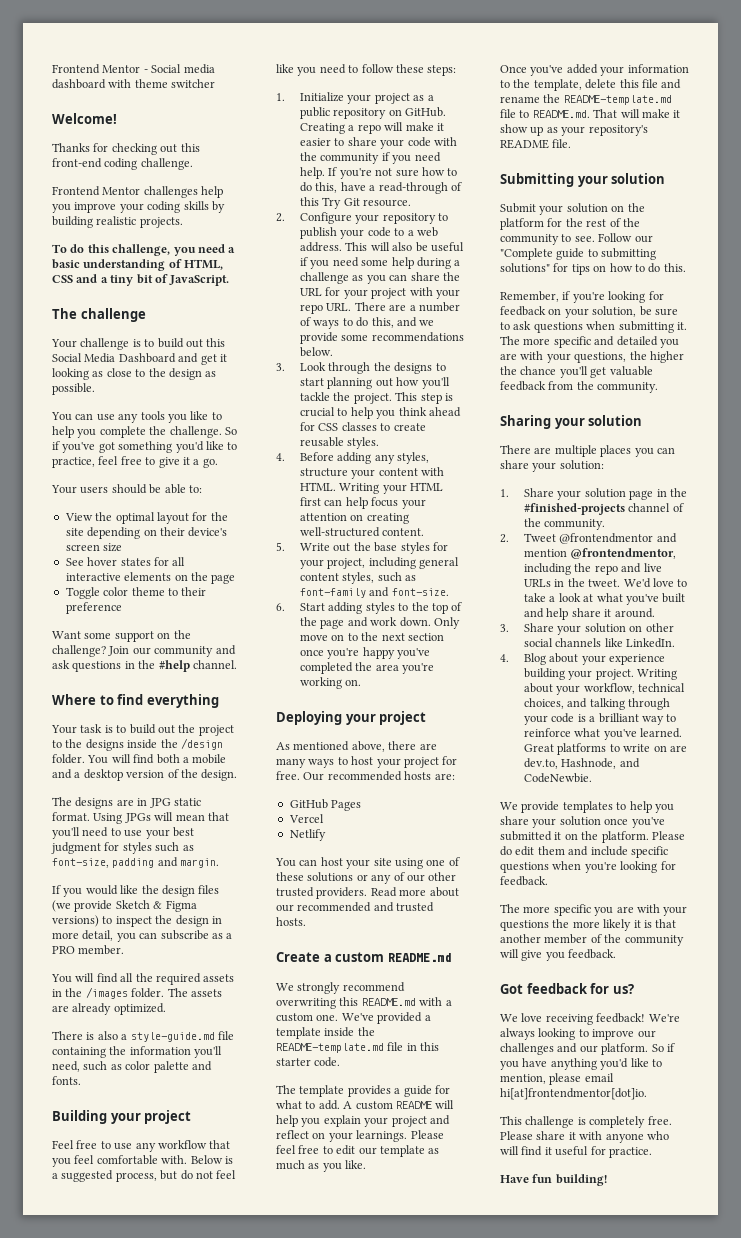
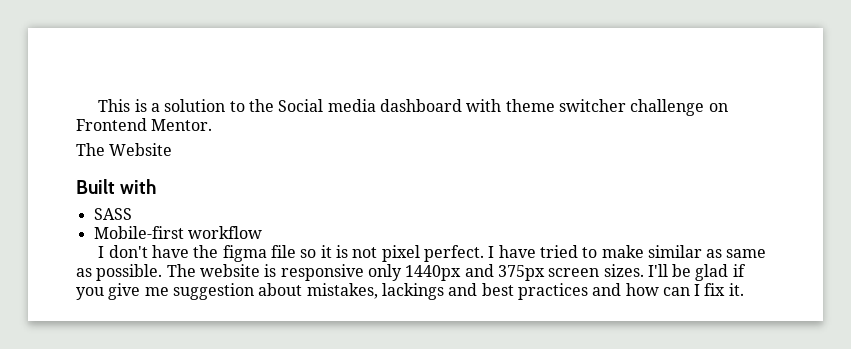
- Frontend Mentor - Social media dashboard with theme switcher
- Welcome!
- Thanks for checking out this front-end coding challenge.
- Frontend Mentor challenges help you improve your coding skills by building realistic projects.
- To do this challenge, you need a basic understanding of HTML, CSS and a tiny bit of JavaScript.
- The challenge
- Your challenge is to build out this Social Media Dashboard and get it looking as close to the design as possible.
- You can use any tools you like to help you complete the challenge. So if you've got something you'd like to practice, feel free to give it a go.
- Your users should be able to:
- View the optimal layout for the site depending on their device's screen size
- See hover states for all interactive elements on the page
- Toggle color theme to their preference
- Want some support on the challenge? Join our community and ask questions in the #help channel.
- Where to find everything
- Your task is to build out the project to the designs inside the /design folder. You will find both a mobile and a desktop version of the design.
- The designs are in JPG static format. Using JPGs will mean that you'll need to use your best judgment for styles such as font-size, padding and margin.
- If you would like the design files (we provide Sketch & Figma versions) to inspect the design in more detail, you can subscribe as a PRO member.
- You will find all the required assets in the /images folder. The assets are already optimized.
- There is also a style-guide.md file containing the information you'll need, such as color palette and fonts.
- Building your project
- Feel free to use any workflow that you feel comfortable with. Below is a suggested process, but do not feel like you need to follow these steps:
- 1. Initialize your project as a public repository on GitHub. Creating a repo will make it easier to share your code with the community if you need help. If you're not sure how to do this, have a read-through of this Try Git resource.
- 2. Configure your repository to publish your code to a web address. This will also be useful if you need some help during a challenge as you can share the URL for your project with your repo URL. There are a number of ways to do this, and we provide some recommendations below.
- 3. Look through the designs to start planning out how you'll tackle the project. This step is crucial to help you think ahead for CSS classes to create reusable styles.
- 4. Before adding any styles, structure your content with HTML. Writing your HTML first can help focus your attention on creating well-structured content.
- 5. Write out the base styles for your project, including general content styles, such as font-family and font-size.
- 6. Start adding styles to the top of the page and work down. Only move on to the next section once you're happy you've completed the area you're working on.
- Deploying your project
- As mentioned above, there are many ways to host your project for free. Our recommended hosts are:
- GitHub Pages
- Vercel
- Netlify
- You can host your site using one of these solutions or any of our other trusted providers. Read more about our recommended and trusted hosts.
- Create a custom README.md
- We strongly recommend overwriting this README.md with a custom one. We've provided a template inside the README-template.md file in this starter code.
- The template provides a guide for what to add. A custom README will help you explain your project and reflect on your learnings. Please feel free to edit our template as much as you like.
- Once you've added your information to the template, delete this file and rename the README-template.md file to README.md. That will make it show up as your repository's README file.
- Submitting your solution
- Submit your solution on the platform for the rest of the community to see. Follow our "Complete guide to submitting solutions" for tips on how to do this.
- Remember, if you're looking for feedback on your solution, be sure to ask questions when submitting it. The more specific and detailed you are with your questions, the higher the chance you'll get valuable feedback from the community.
- Sharing your solution
- There are multiple places you can share your solution:
- 1. Share your solution page in the #finished-projects channel of the community.
- 2. Tweet @frontendmentor and mention @frontendmentor, including the repo and live URLs in the tweet. We'd love to take a look at what you've built and help share it around.
- 3. Share your solution on other social channels like LinkedIn.
- 4. Blog about your experience building your project. Writing about your workflow, technical choices, and talking through your code is a brilliant way to reinforce what you've learned. Great platforms to write on are dev.to, Hashnode, and CodeNewbie.
- We provide templates to help you share your solution once you've submitted it on the platform. Please do edit them and include specific questions when you're looking for feedback.
- The more specific you are with your questions the more likely it is that another member of the community will give you feedback.
- Got feedback for us?
- We love receiving feedback! We're always looking to improve our challenges and our platform. So if you have anything you'd like to mention, please email hi[at]frontendmentor[dot]io.
- This challenge is completely free. Please share it with anyone who will find it useful for practice.
- Have fun building!
+ This is a solution to the Social media dashboard with theme switcher challenge on Frontend Mentor.
+ The Website
+ Built with
+ SASS
+ Mobile-first workflow
+ I don't have the figma file so it is not pixel perfect. I have tried to make similar as same as possible. The website is responsive only 1440px and 375px screen sizes. I'll be glad if you give me suggestion about mistakes, lackings and best practices and how can I fix it.

